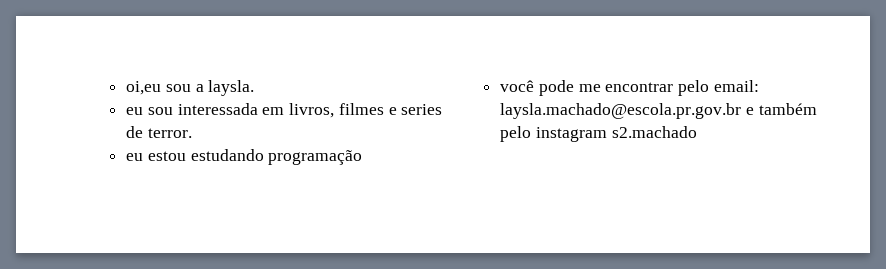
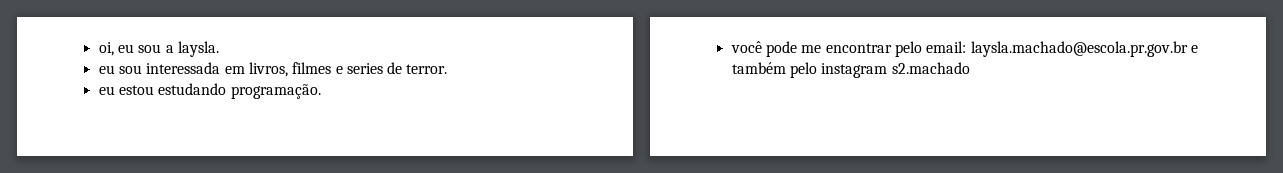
- oi,eu sou a laysla.
+ oi, eu sou a laysla.
- eu estou estudando programação
+ eu estou estudando programação.

